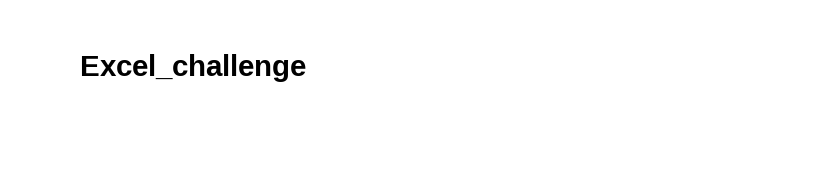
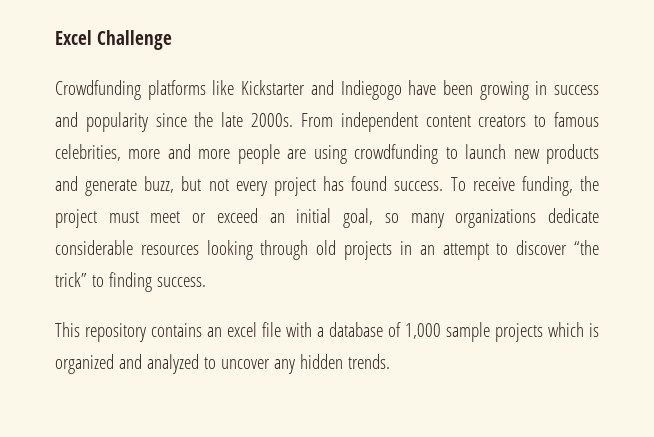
- Excel_challenge
+ Excel Challenge
+ Crowdfunding platforms like Kickstarter and Indiegogo have been growing in success and popularity since the late 2000s. From independent content creators to famous celebrities, more and more people are using crowdfunding to launch new products and generate buzz, but not every project has found success. To receive funding, the project must meet or exceed an initial goal, so many organizations dedicate considerable resources looking through old projects in an attempt to discover “the trick” to finding success.
+ This repository contains an excel file with a database of 1,000 sample projects which is organized and analyzed to uncover any hidden trends.

